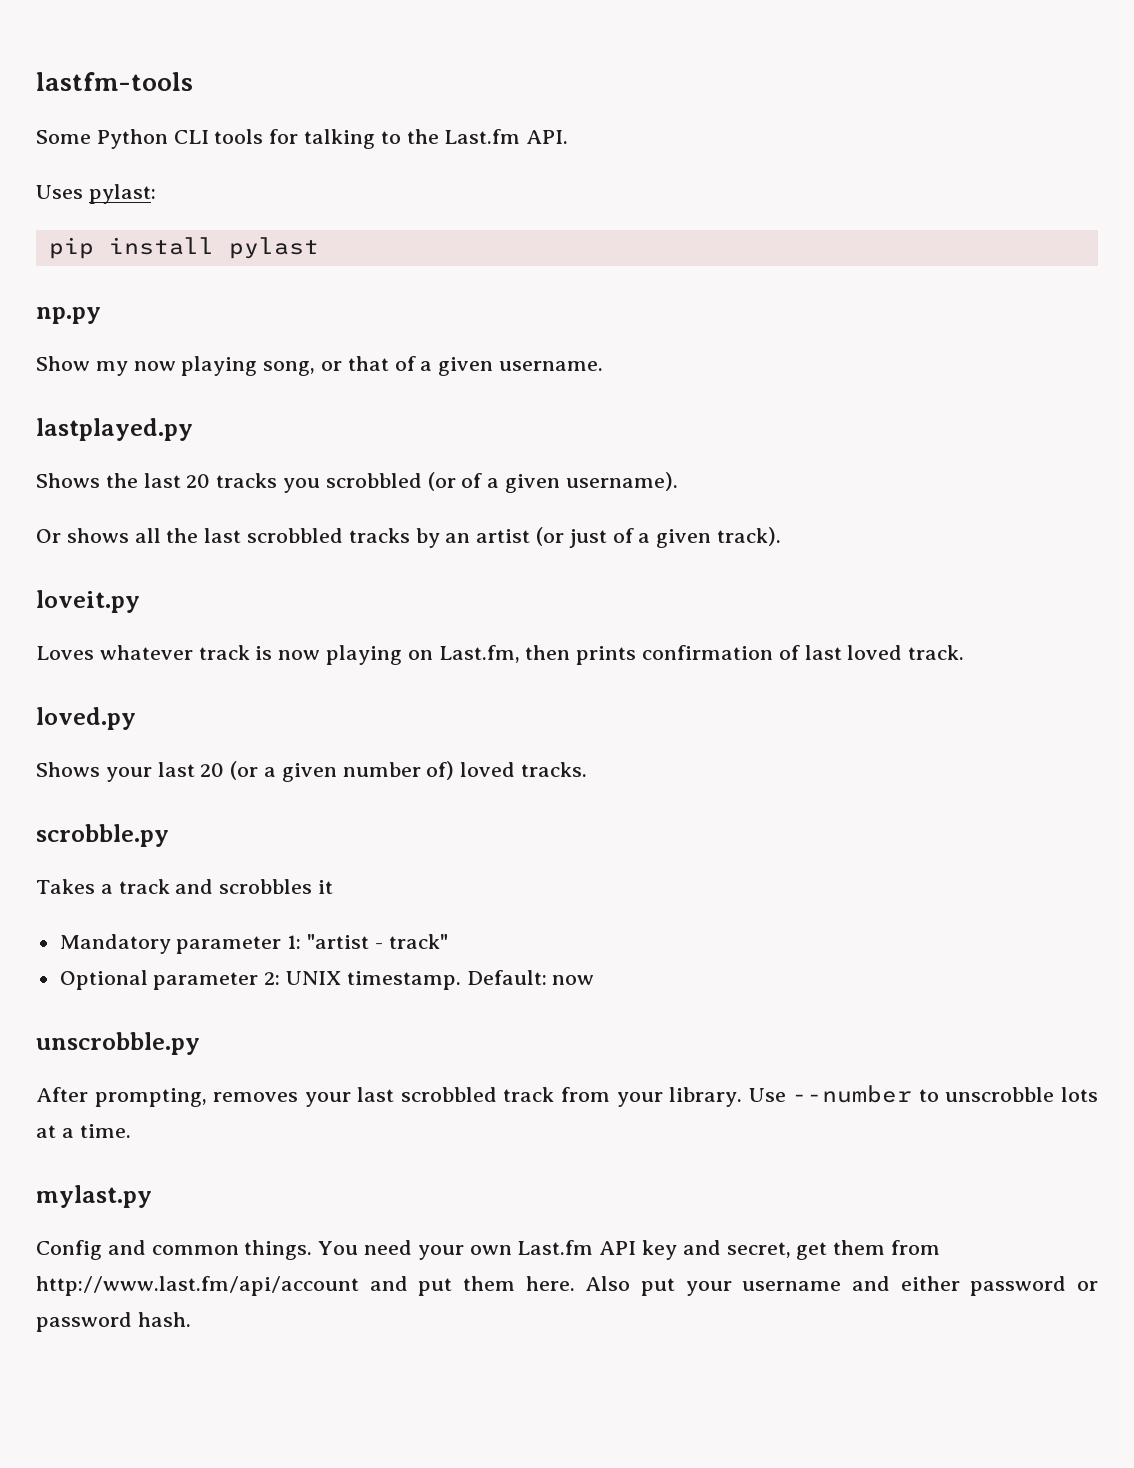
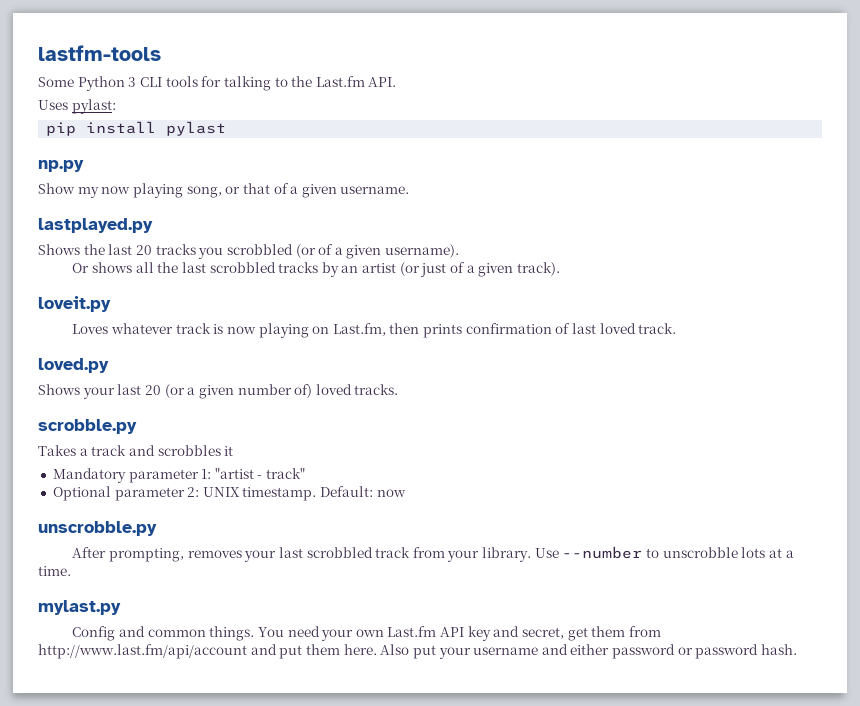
- Some Python CLI tools for talking to the Last.fm API.
+ Some Python 3 CLI tools for talking to the Last.fm API.

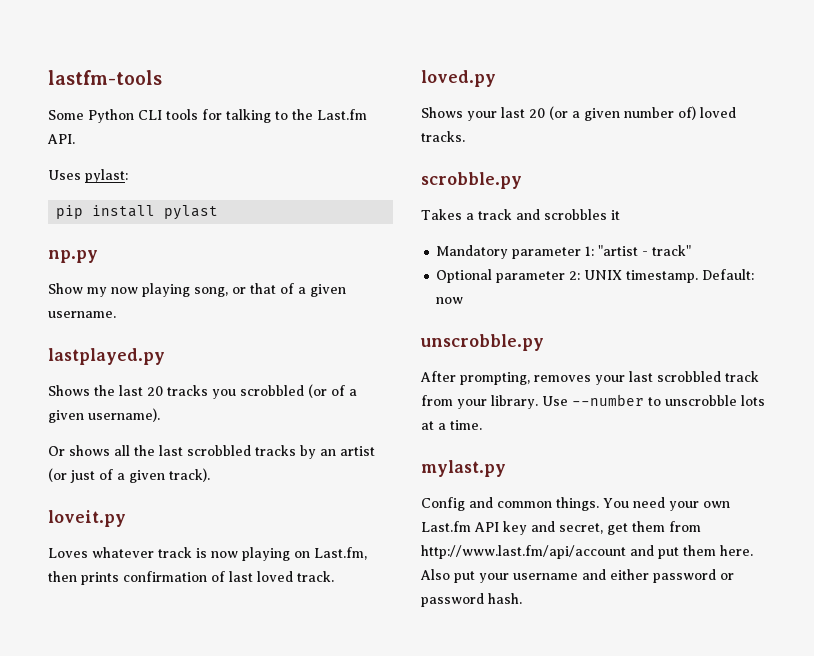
- Some Python 3 CLI tools for talking to the Last.fm API.
+ Some Python CLI tools for talking to the Last.fm API.

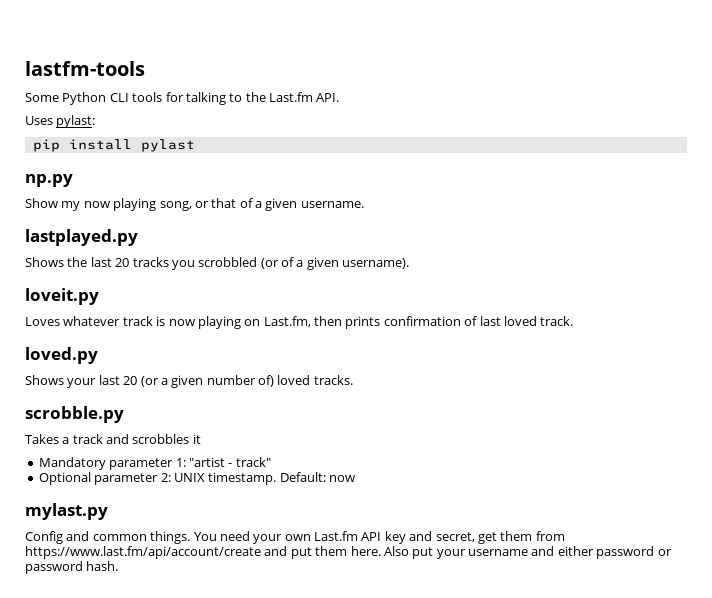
- Or shows all the last scrobbled tracks by an artist (or just of a given track).
- unscrobble.py
- After prompting, removes your last scrobbled track from your library. Use --number to unscrobble lots at a time.
- You need your own Last.fm API key and secret, get them from http://www.last.fm/api/account and put them here.
+ You need your own Last.fm API key and secret, get them from https://www.last.fm/api/account/create and put them here.

